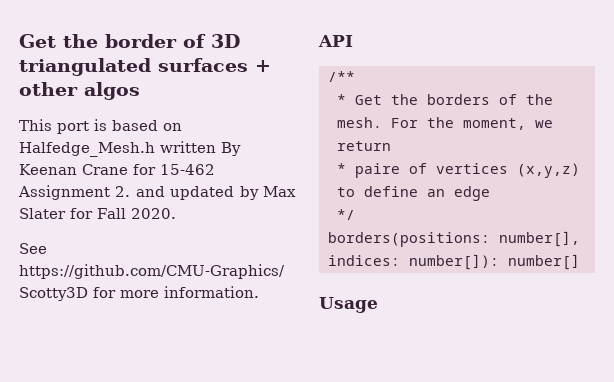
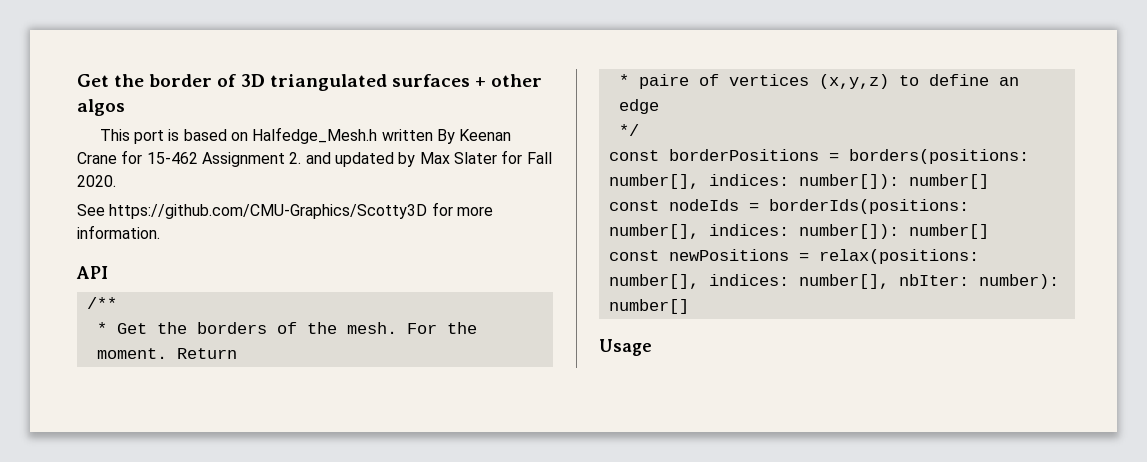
- For the moment, we return
+ For the moment. Return
- borders(positions: number[], indices: number[]): number[]
+ const borderPositions = borders(positions: number[], indices: number[]): number[]
+ const nodeIds = borderIds(positions: number[], indices: number[]): number[]
+ const newPositions = relax(positions: number[], indices: number[], nbIter: number): number[]

